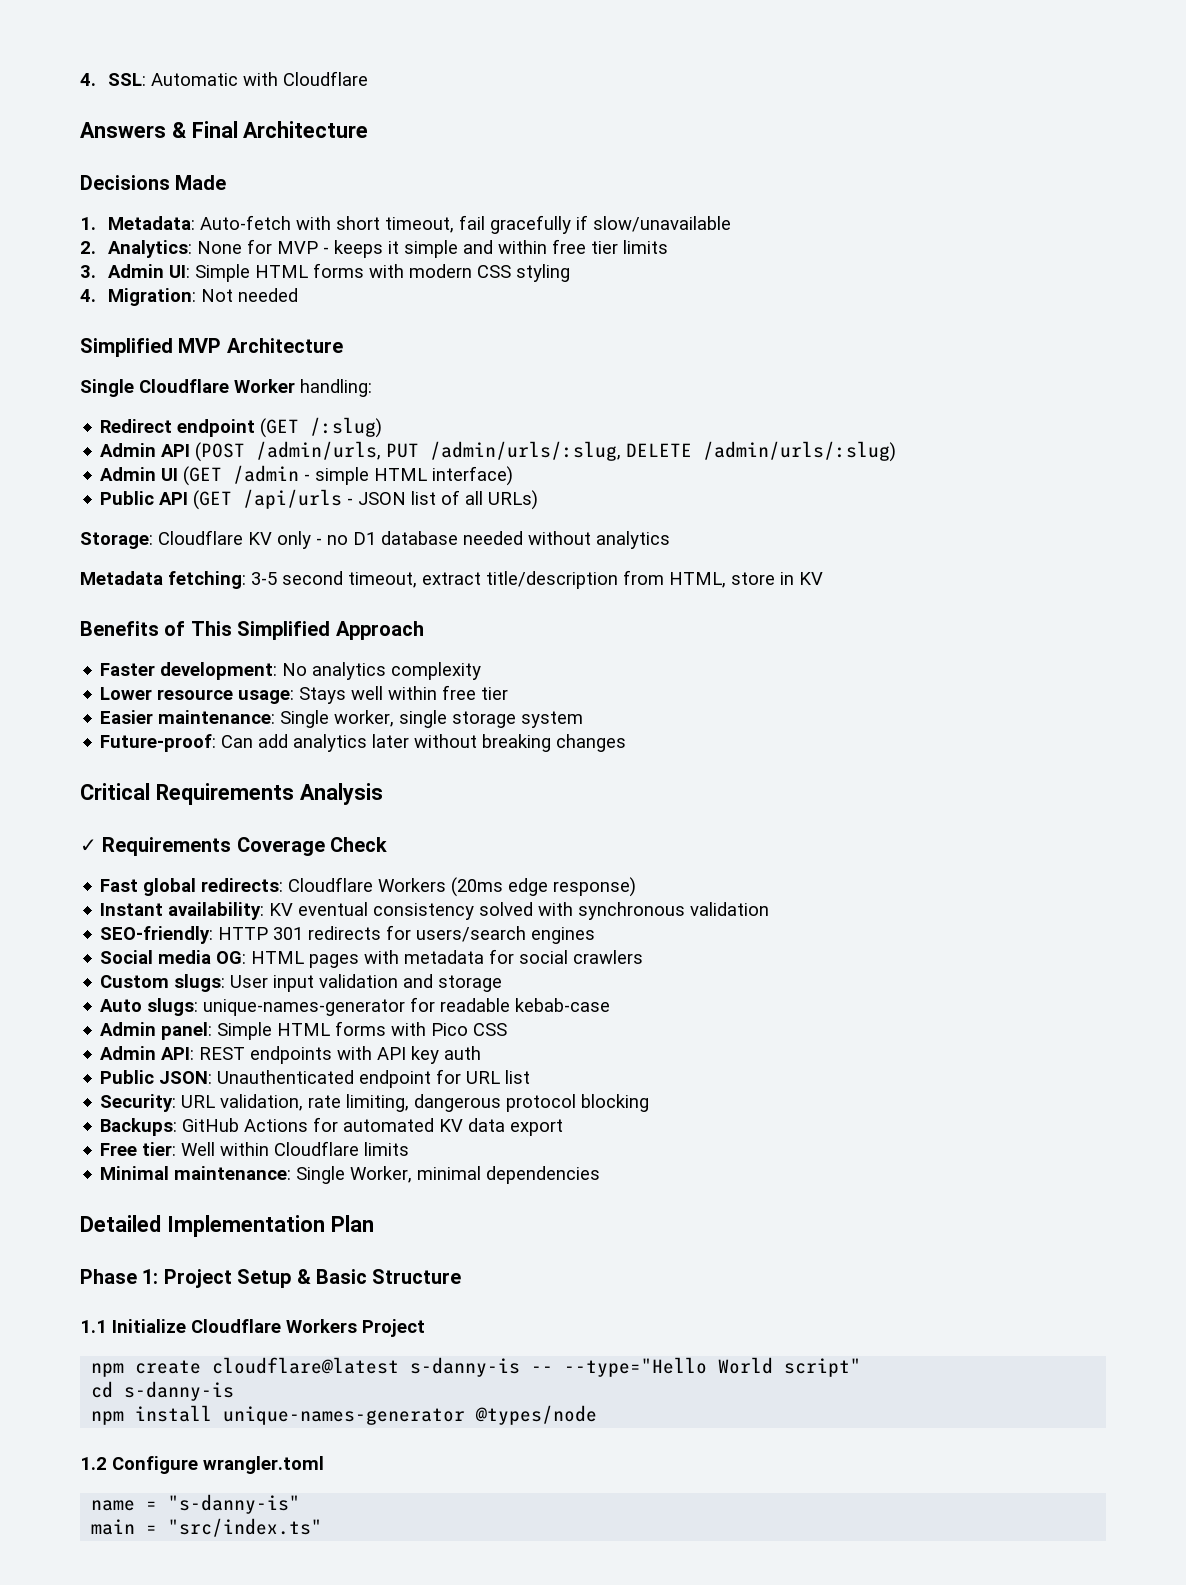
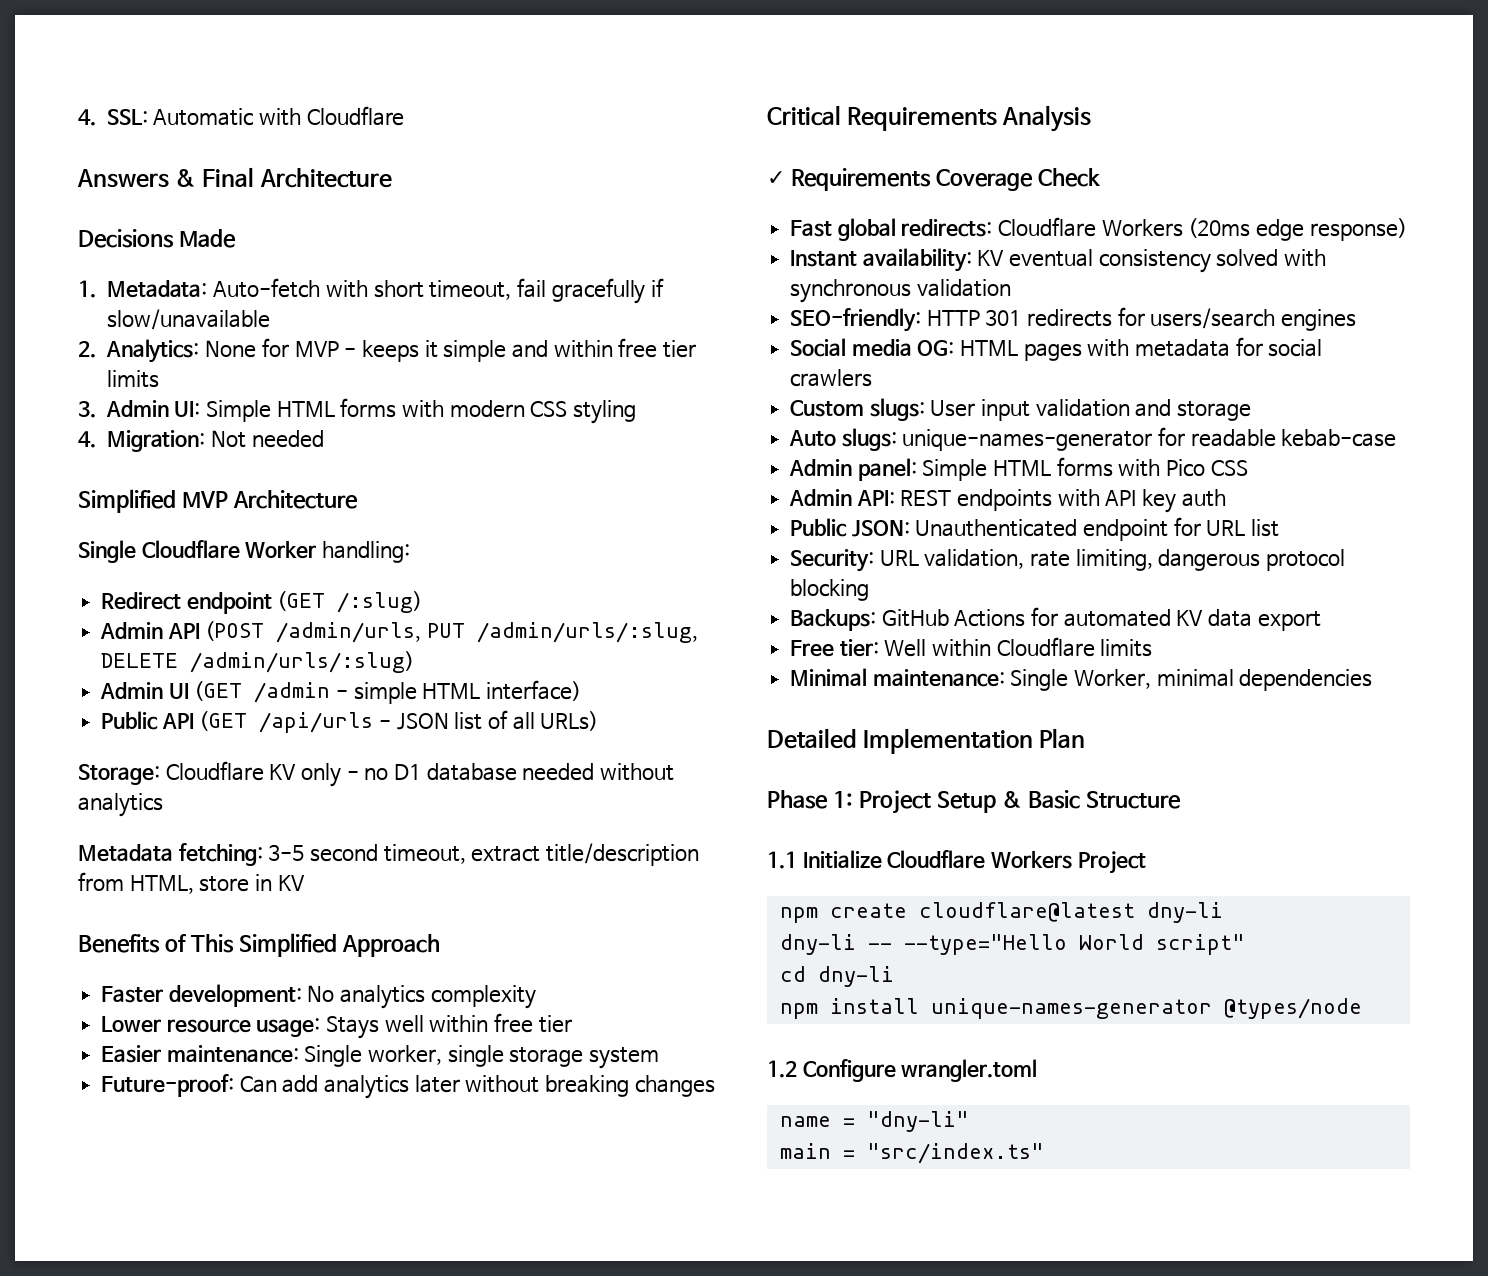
- npm create cloudflare@latest s-danny-is -- --type="Hello World script"
+ npm create cloudflare@latest dny-li
+ dny-li -- --type="Hello World script"
- cd s-danny-is
+ cd dny-li
- name = "s-danny-is"
+ name = "dny-li"

